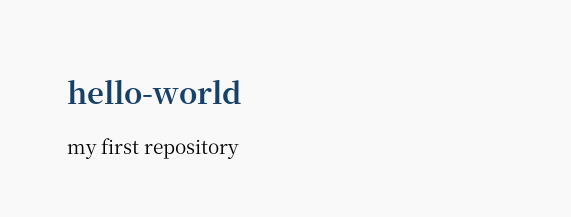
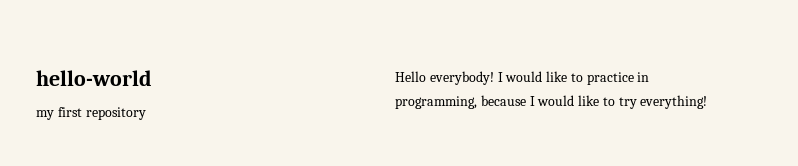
+ Hello everybody! I would like to practice in programming, because I would like to try everything!

